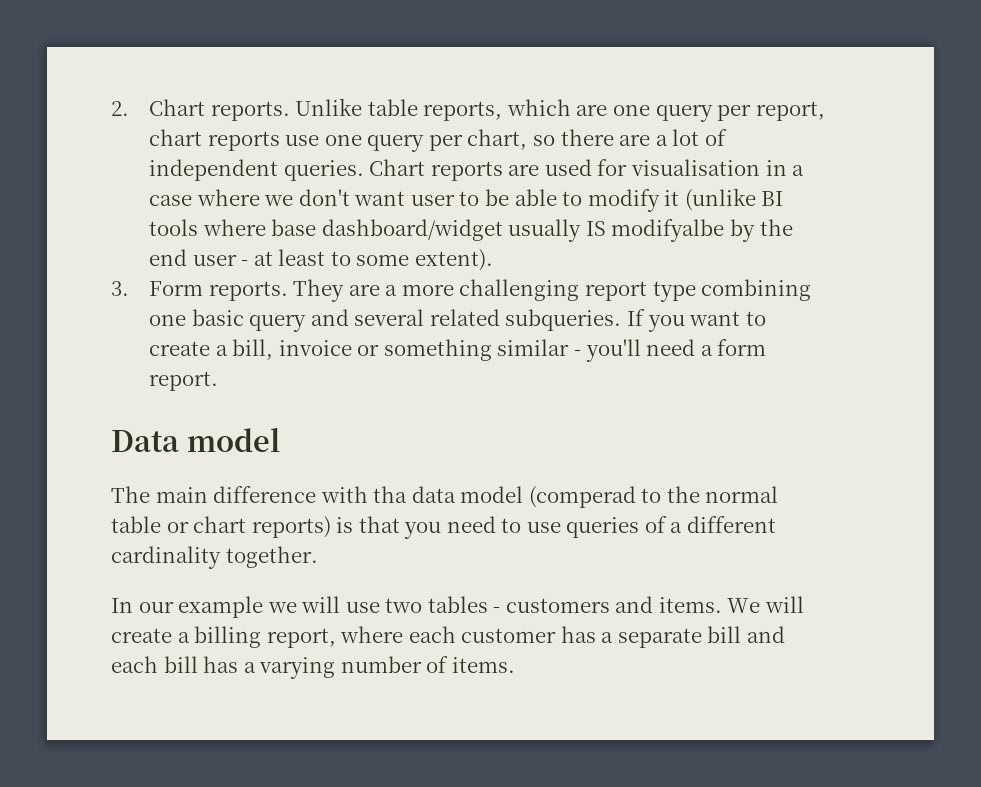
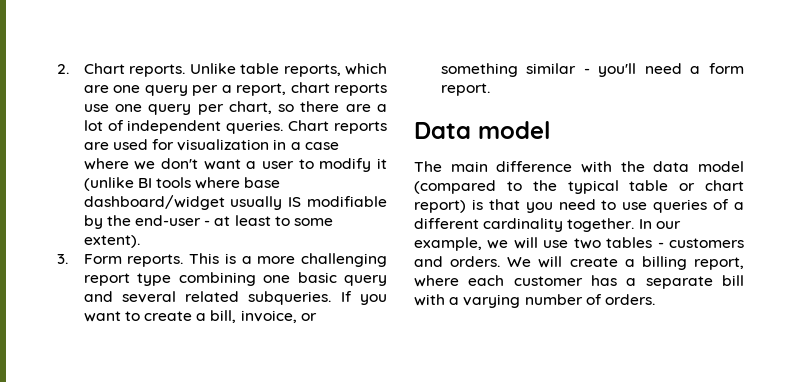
- Unlike table reports, which are one query per report, chart reports use one query per chart, so there are a lot of independent queries.
+ Unlike table reports, which are one query per a report, chart reports use one query per chart, so there are a lot of independent queries.
- Chart reports are used for visualisation in a case where we don't want user to be able to modify it (unlike BI tools where base dashboard/widget usually IS modifyalbe by the end user - at least to some extent).
+ Chart reports are used for visualization in a case where we don't want a user to modify it (unlike BI tools where base dashboard/widget usually IS modifiable by the end-user - at least to some extent).
- They are a more challenging report type combining one basic query and several related subqueries.
+ This is a more challenging report type combining one basic query and several related subqueries.
- If you want to create a bill, invoice or something similar - you'll need a form report.
+ If you want to create a bill, invoice, or something similar - you'll need a form report.
- The main difference with tha data model (comperad to the normal table or chart reports) is that you need to use queries of a different cardinality together.
- In our example we will use two tables - customers and items.
+ The main difference with the data model (compared to the typical table or chart report) is that you need to use queries of a different cardinality together. In our example, we will use two tables - customers and orders.
- We will create a billing report, where each customer has a separate bill and each bill has a varying number of items.
+ We will create a billing report, where each customer has a separate bill with a varying number of orders.

